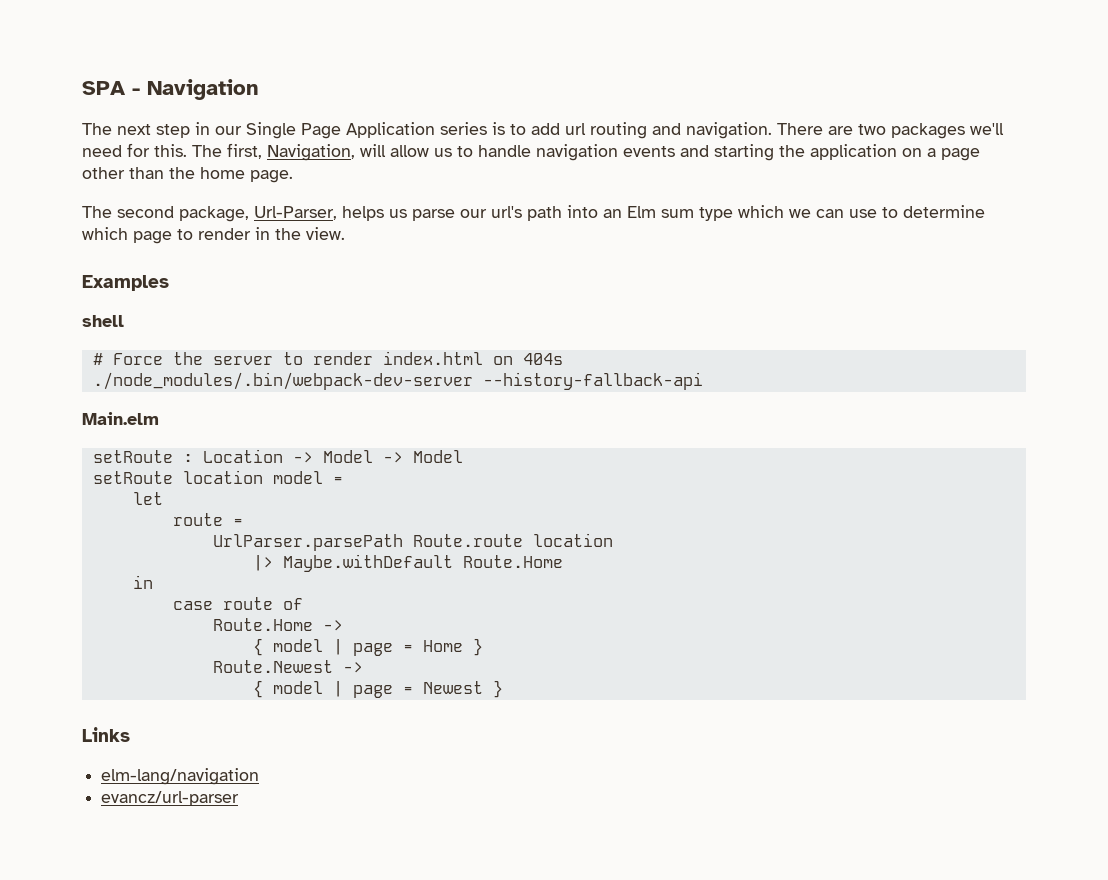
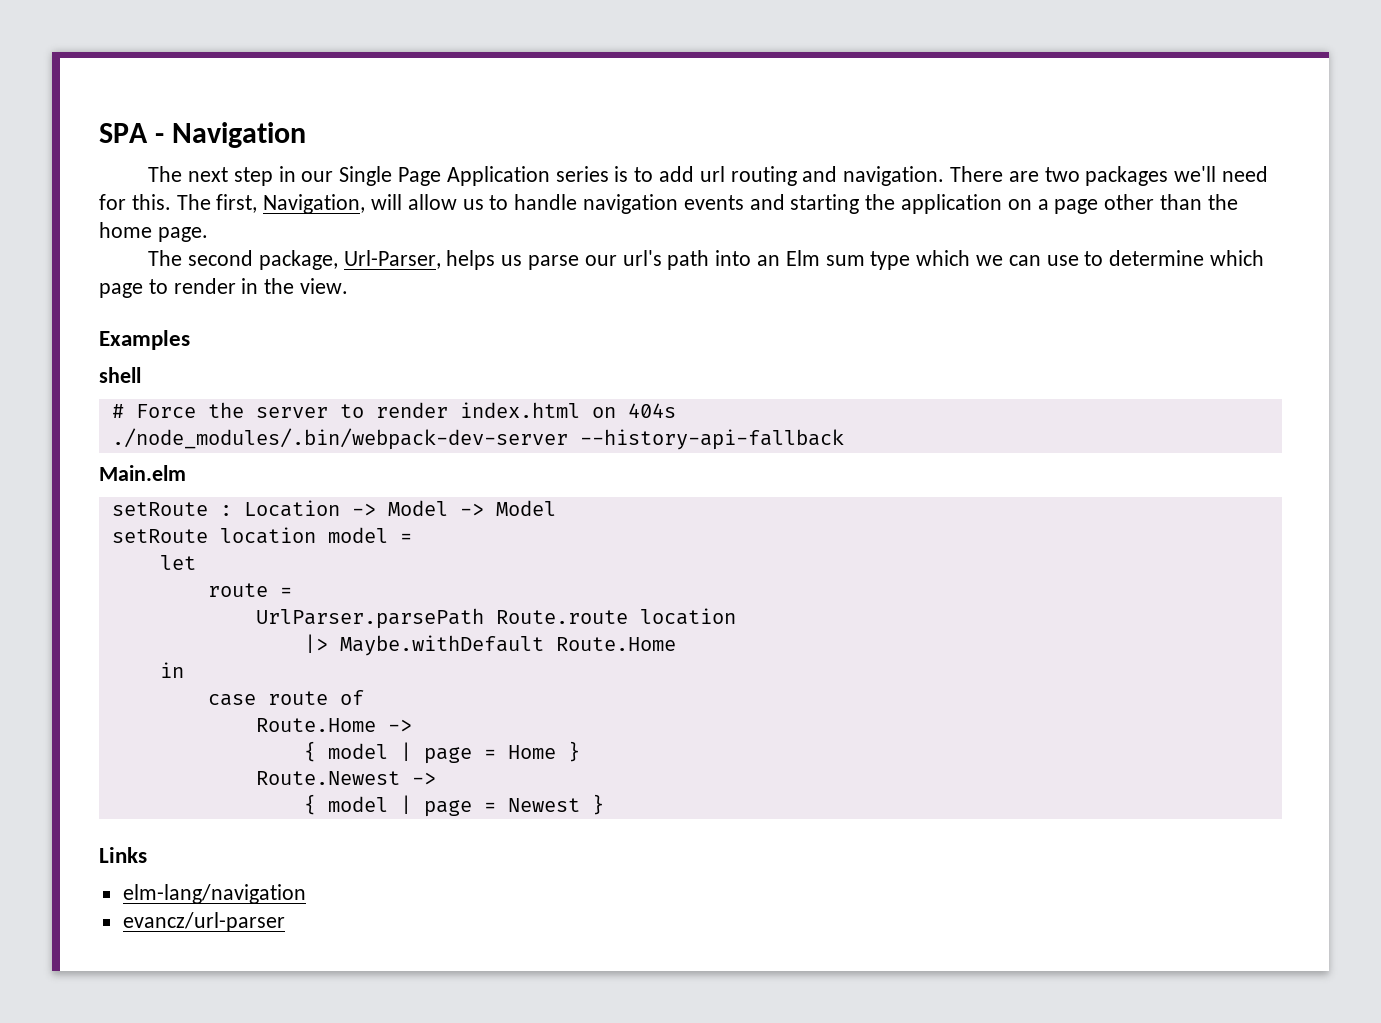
- ./node_modules/.bin/webpack-dev-server --history-fallback-api
+ ./node_modules/.bin/webpack-dev-server --history-api-fallback

